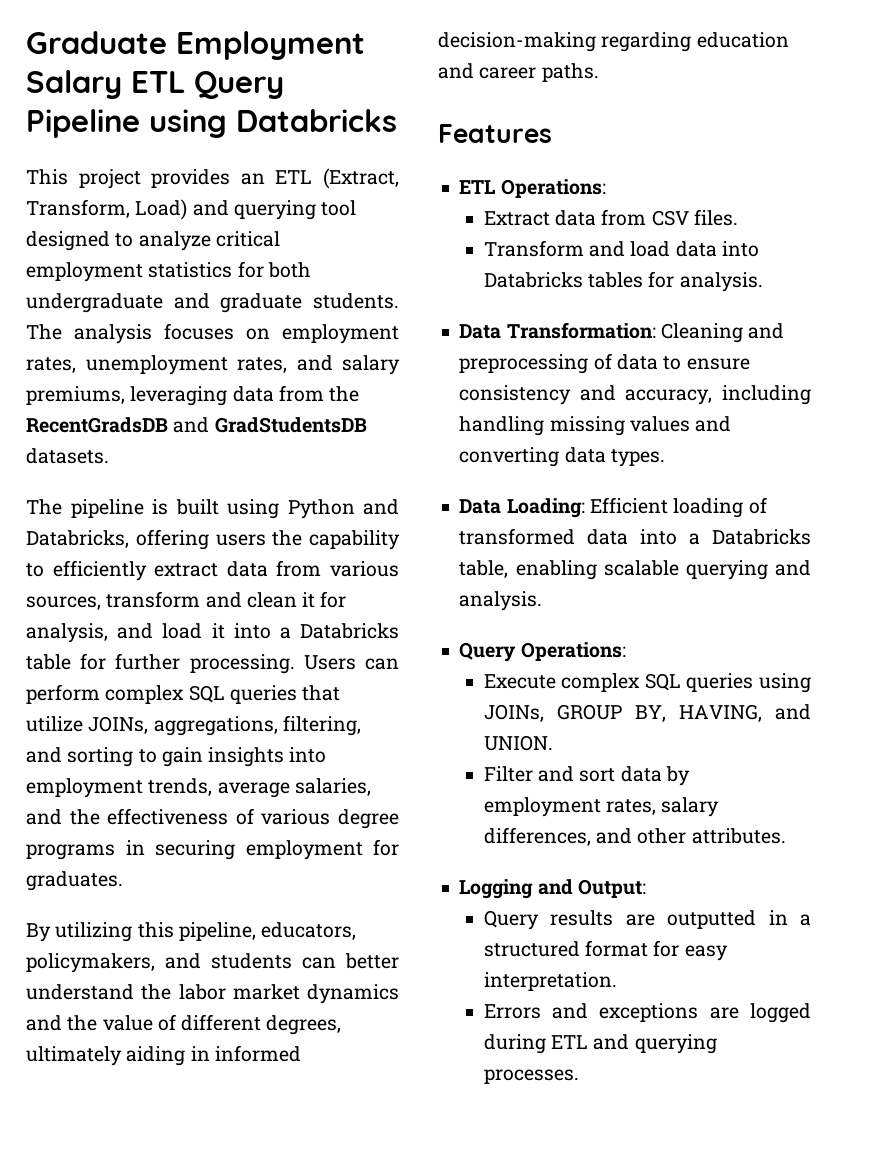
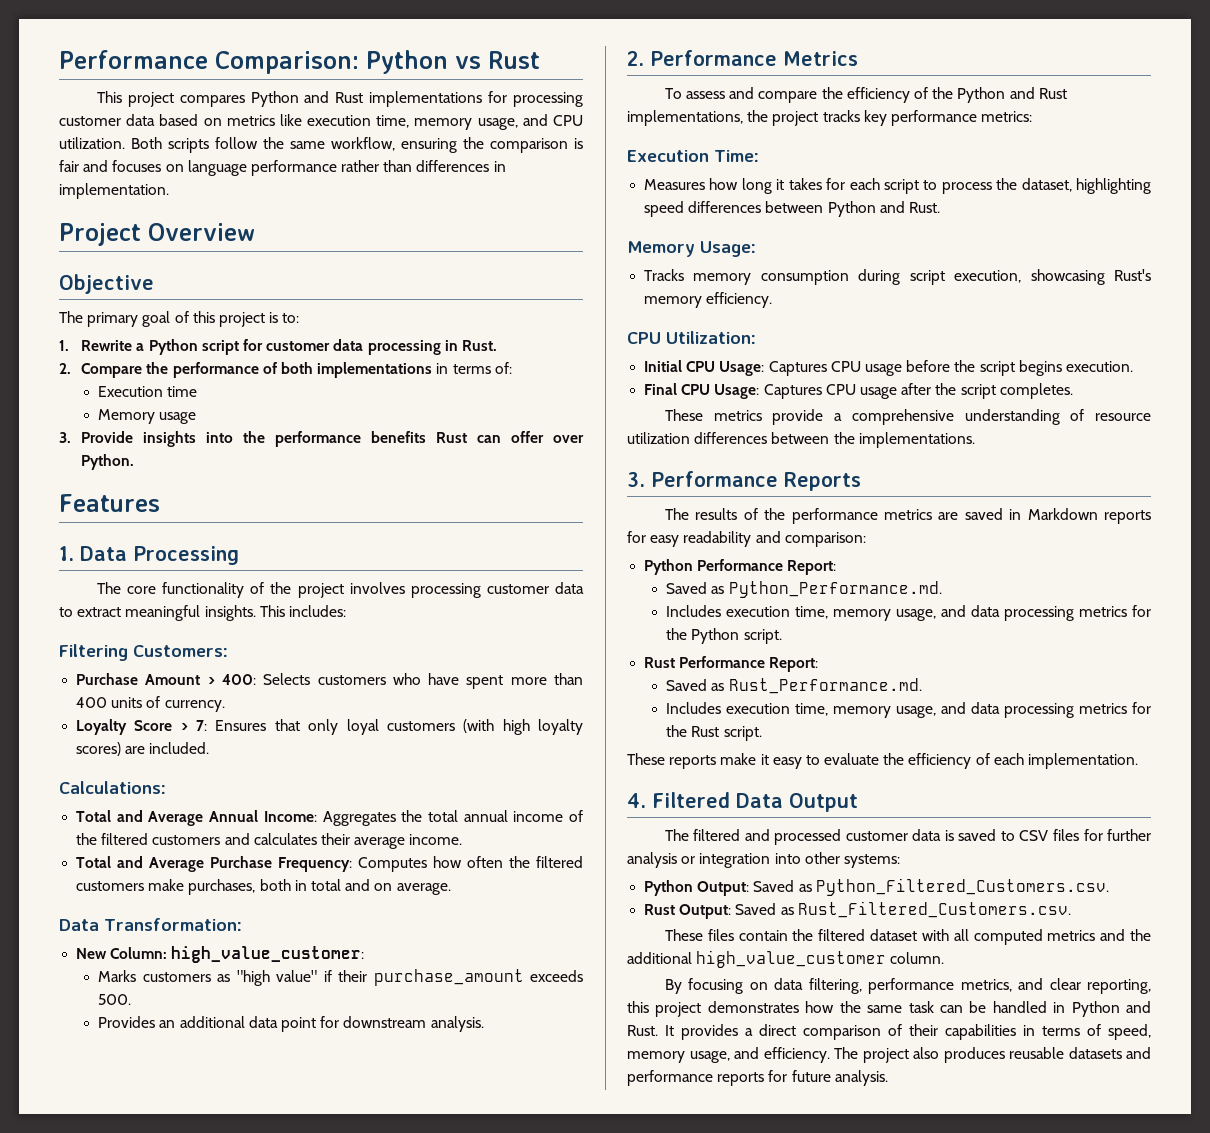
- Graduate Employment Salary ETL Query Pipeline using Databricks
- This project provides an ETL (Extract, Transform, Load) and querying tool designed to analyze critical employment statistics for both undergraduate and graduate students. The analysis focuses on employment rates, unemployment rates, and salary premiums, leveraging data from the RecentGradsDB and GradStudentsDB datasets.
- The pipeline is built using Python and Databricks, offering users the capability to efficiently extract data from various sources, transform and clean it for analysis, and load it into a Databricks table for further processing. Users can perform complex SQL queries that utilize JOINs, aggregations, filtering, and sorting to gain insights into employment trends, average salaries, and the effectiveness of various degree programs in securing employment for graduates.
- By utilizing this pipeline, educators, policymakers, and students can better understand the labor market dynamics and the value of different degrees, ultimately aiding in informed decision-making regarding education and career paths.
+ Performance Comparison: Python vs Rust
+ This project compares Python and Rust implementations for processing customer data based on metrics like execution time, memory usage, and CPU utilization. Both scripts follow the same workflow, ensuring the comparison is fair and focuses on language performance rather than differences in implementation.
+ Project Overview
+ Objective
+ The primary goal of this project is to:
+ 1. Rewrite a Python script for customer data processing in Rust.
+ 2. Compare the performance of both implementations in terms of:
+ Execution time
+ Memory usage
+ 3. Provide insights into the performance benefits Rust can offer over Python.
  Features
- ETL Operations:
- Extract data from CSV files.
- Transform and load data into Databricks tables for analysis.
- Data Transformation: Cleaning and preprocessing of data to ensure consistency and accuracy, including handling missing values and converting data types.
- Data Loading: Efficient loading of transformed data into a Databricks table, enabling scalable querying and analysis.
- Query Operations:
- Execute complex SQL queries using JOINs, GROUP BY, HAVING, and UNION.
- Filter and sort data by employment rates, salary differences, and other attributes.
- Logging and Output:
- Query results are outputted in a structured format for easy interpretation.
- Errors and exceptions are logged during ETL and querying processes.
+ 1. Data Processing
+ The core functionality of the project involves processing customer data to extract meaningful insights. This includes:
+ Filtering Customers:
+ Purchase Amount > 400: Selects customers who have spent more than 400 units of currency.
+ Loyalty Score > 7: Ensures that only loyal customers (with high loyalty scores) are included.
+ Calculations:
+ Total and Average Annual Income: Aggregates the total annual income of the filtered customers and calculates their average income.
+ Total and Average Purchase Frequency: Computes how often the filtered customers make purchases, both in total and on average.
+ Data Transformation:
+ New Column: high_value_customer:
+ Marks customers as "high value" if their purchase_amount exceeds 500.
+ Provides an additional data point for downstream analysis.
+ 2. Performance Metrics
+ To assess and compare the efficiency of the Python and Rust implementations, the project tracks key performance metrics:
+ Execution Time:
+ Measures how long it takes for each script to process the dataset, highlighting speed differences between Python and Rust.
+ Memory Usage:
+ Tracks memory consumption during script execution, showcasing Rust's memory efficiency.
+ CPU Utilization:
+ Initial CPU Usage: Captures CPU usage before the script begins execution.
+ Final CPU Usage: Captures CPU usage after the script completes.
+ These metrics provide a comprehensive understanding of resource utilization differences between the implementations.
+ 3. Performance Reports
+ The results of the performance metrics are saved in Markdown reports for easy readability and comparison:
+ Python Performance Report:
+ Saved as Python_Performance.md.
+ Includes execution time, memory usage, and data processing metrics for the Python script.
+ Rust Performance Report:
+ Saved as Rust_Performance.md.
+ Includes execution time, memory usage, and data processing metrics for the Rust script.
+ These reports make it easy to evaluate the efficiency of each implementation.
+ 4. Filtered Data Output
+ The filtered and processed customer data is saved to CSV files for further analysis or integration into other systems:
+ Python Output: Saved as Python_Filtered_Customers.csv.
+ Rust Output: Saved as Rust_Filtered_Customers.csv.
+ These files contain the filtered dataset with all computed metrics and the additional high_value_customer column.
+ By focusing on data filtering, performance metrics, and clear reporting, this project demonstrates how the same task can be handled in Python and Rust. It provides a direct comparison of their capabilities in terms of speed, memory usage, and efficiency. The project also produces reusable datasets and performance reports for future analysis.

